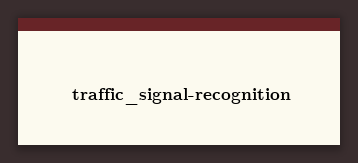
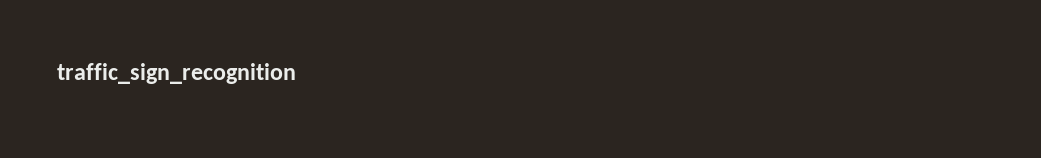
- traffic_signal-recognition
+ traffic_sign_recognition

